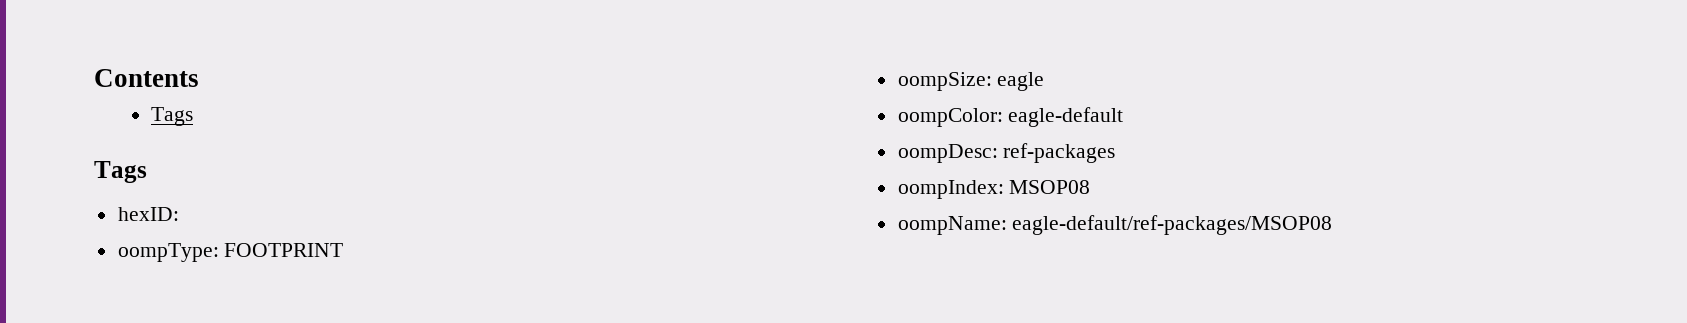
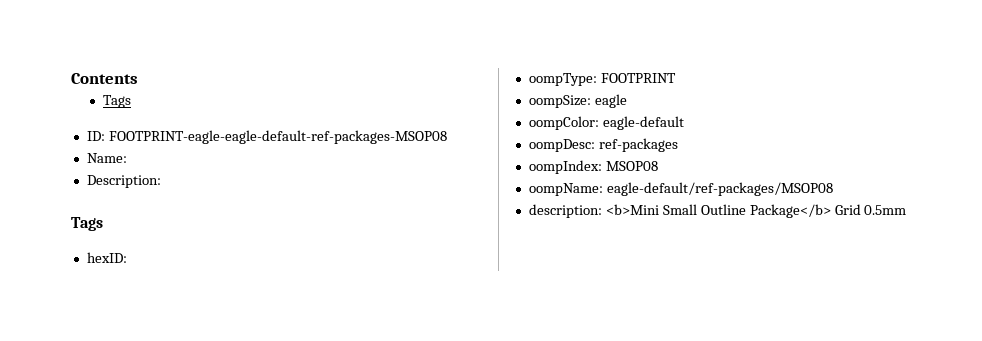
+ ID: FOOTPRINT-eagle-eagle-default-ref-packages-MSOP08
+ Name:
+ Description:
+ description: <b>Mini Small Outline Package</b> Grid 0.5mm

